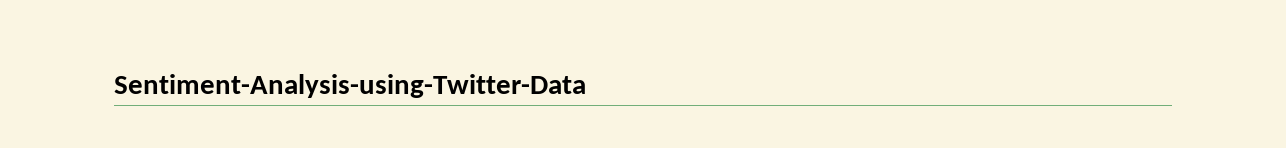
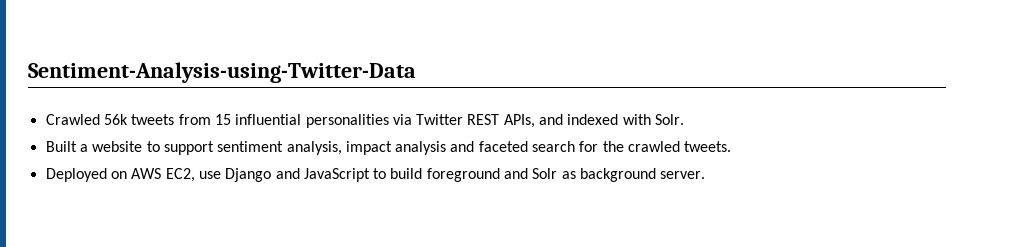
+ Crawled 56k tweets from 15 influential personalities via Twitter REST APIs, and indexed with Solr.
+ Built a website to support sentiment analysis, impact analysis and faceted search for the crawled tweets.
+ Deployed on AWS EC2, use Django and JavaScript to build foreground and Solr as background server.

